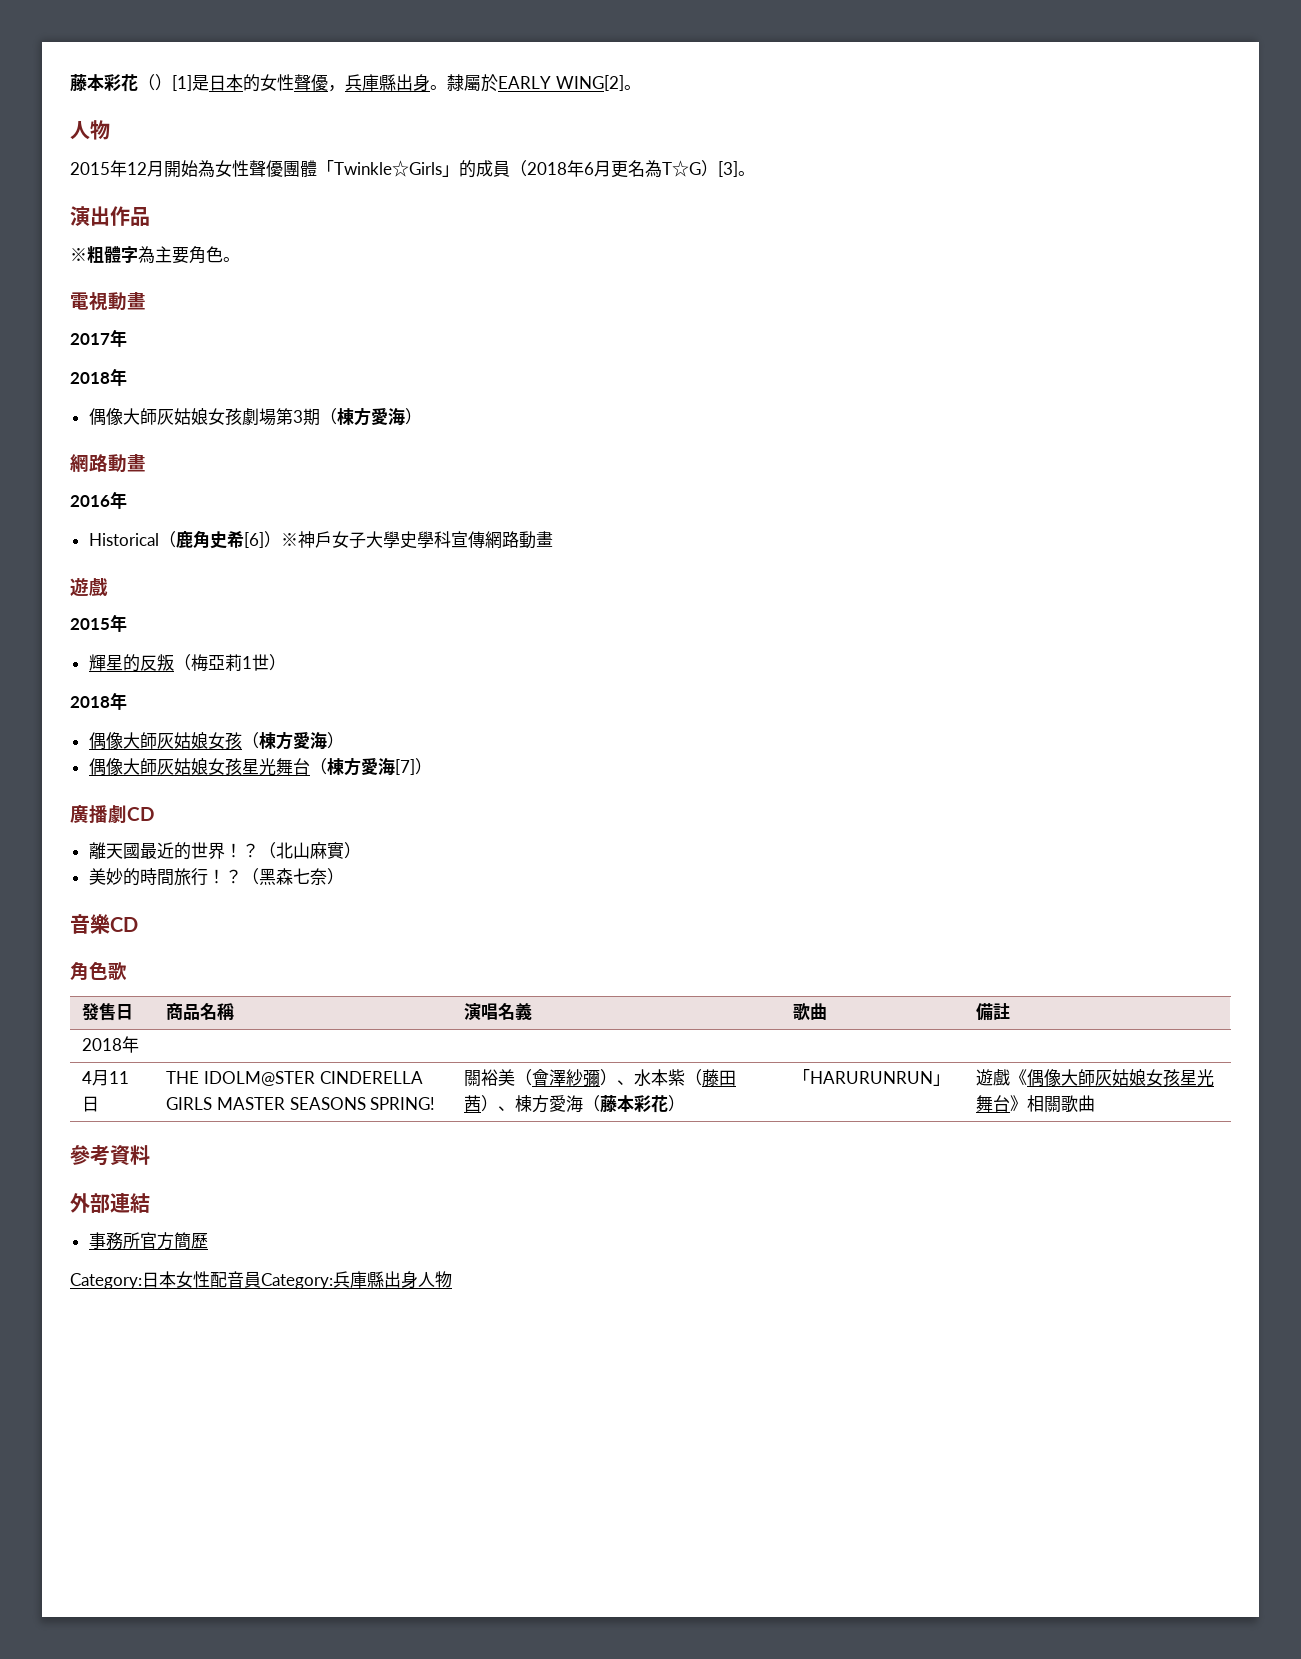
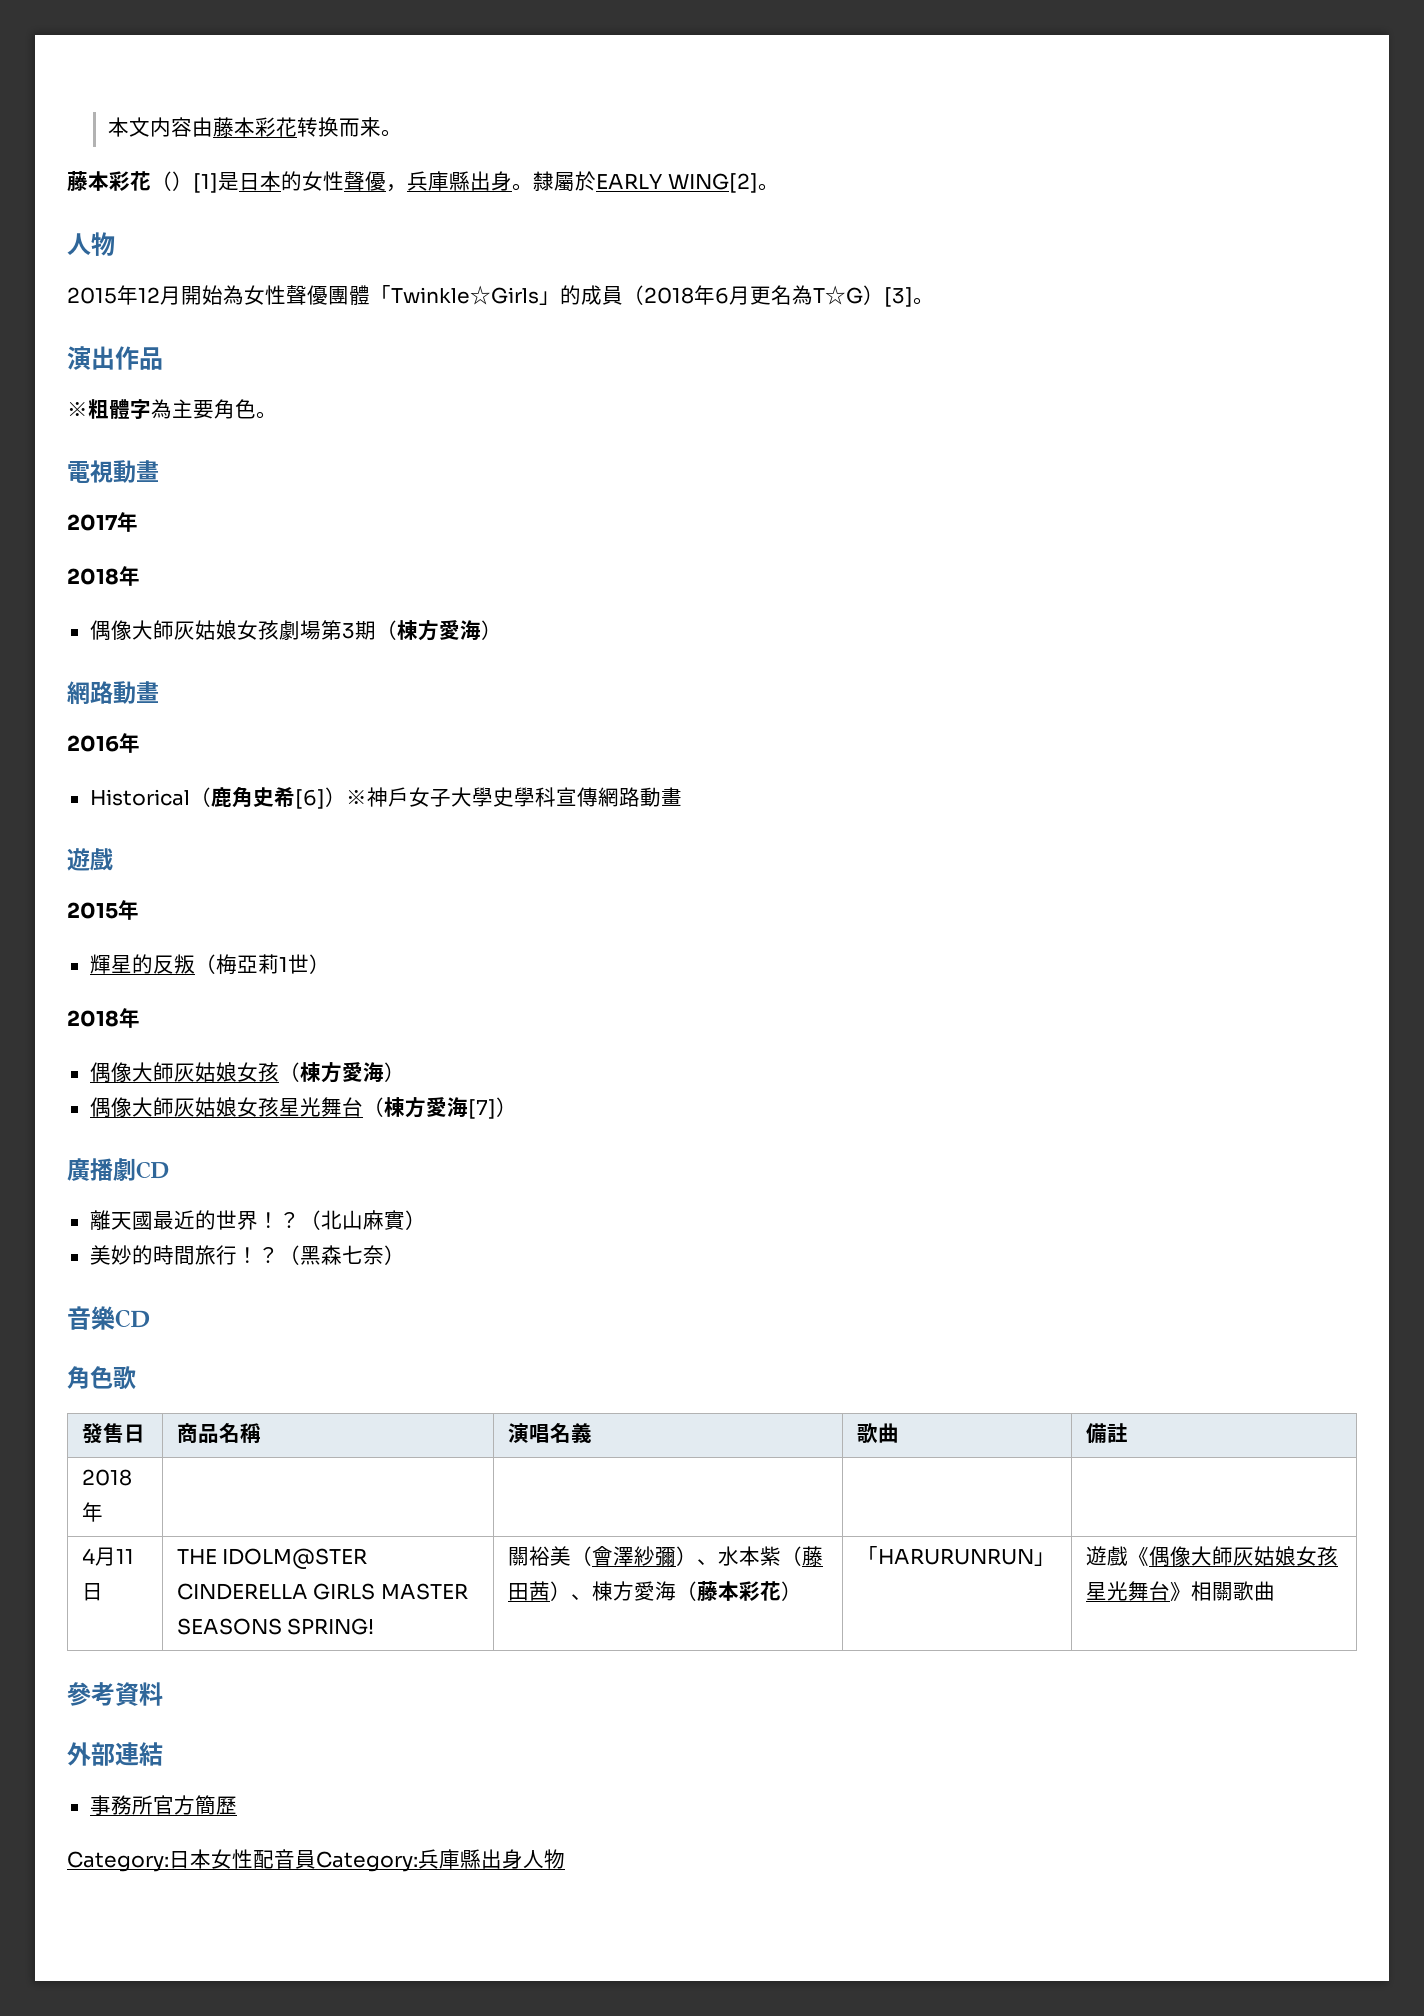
+ 本文内容由藤本彩花转换而来。

